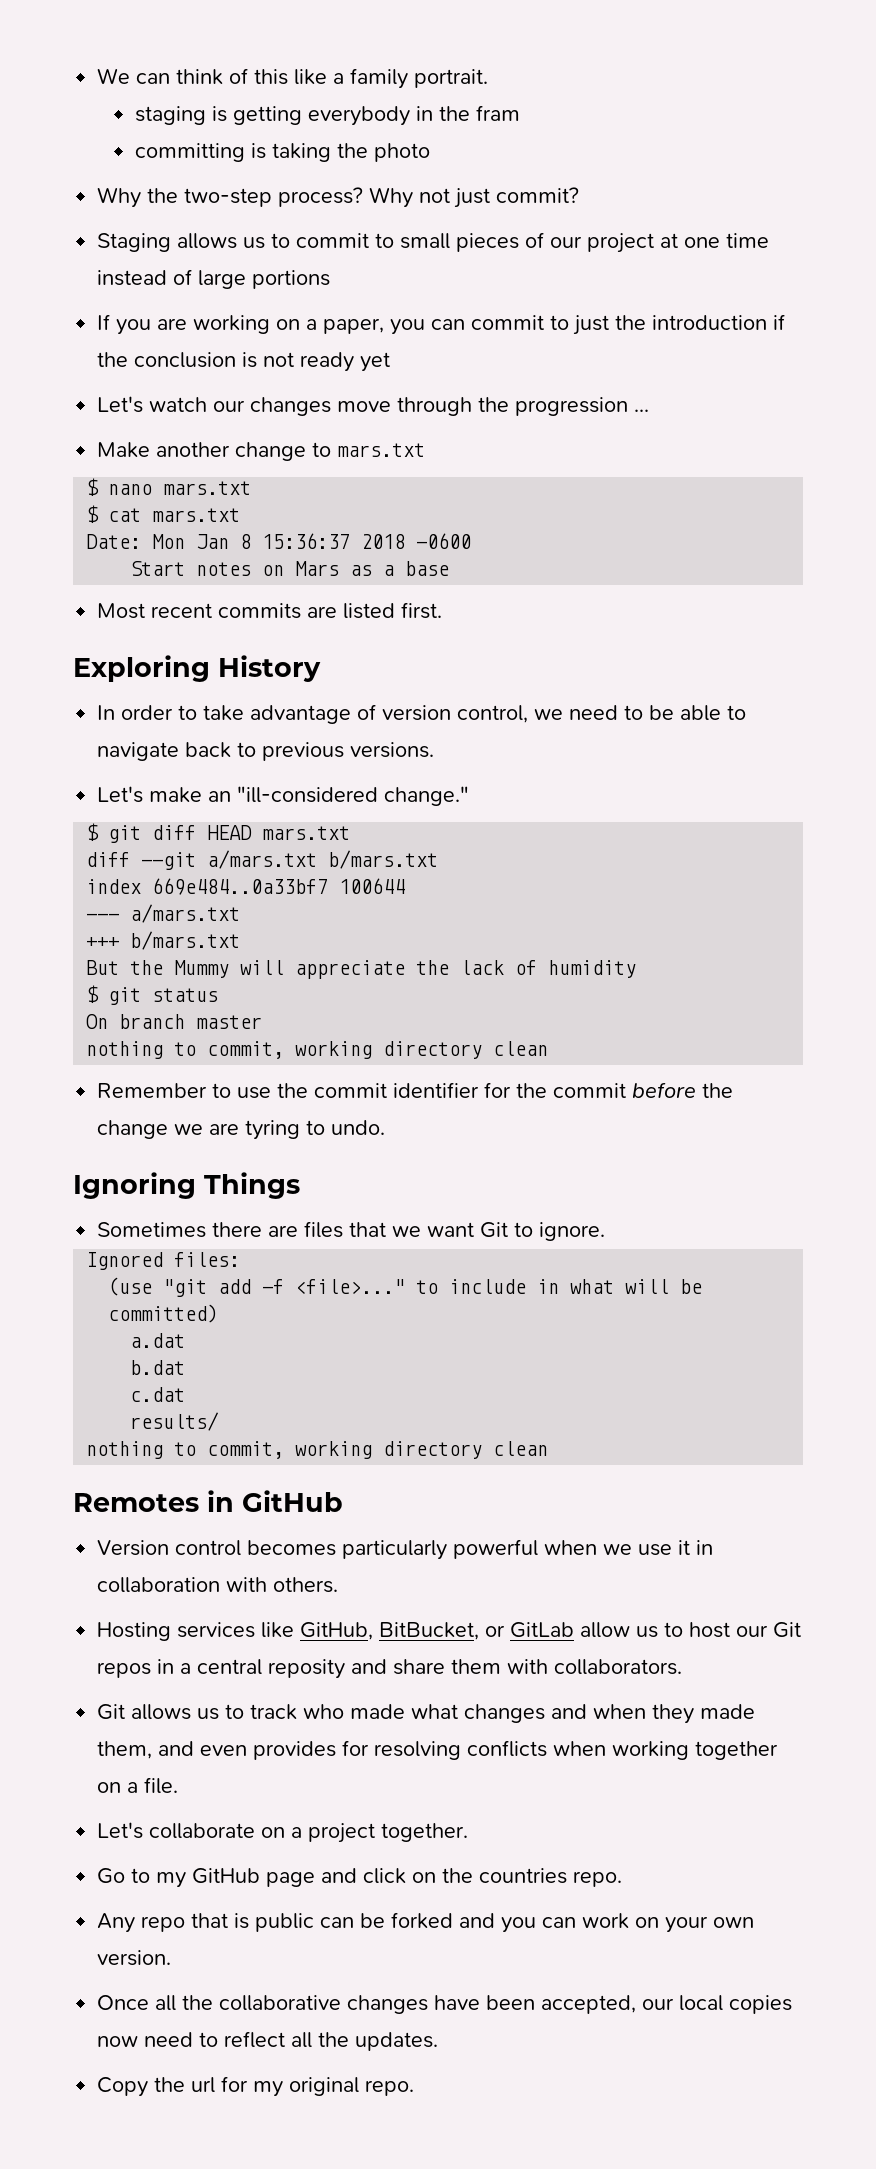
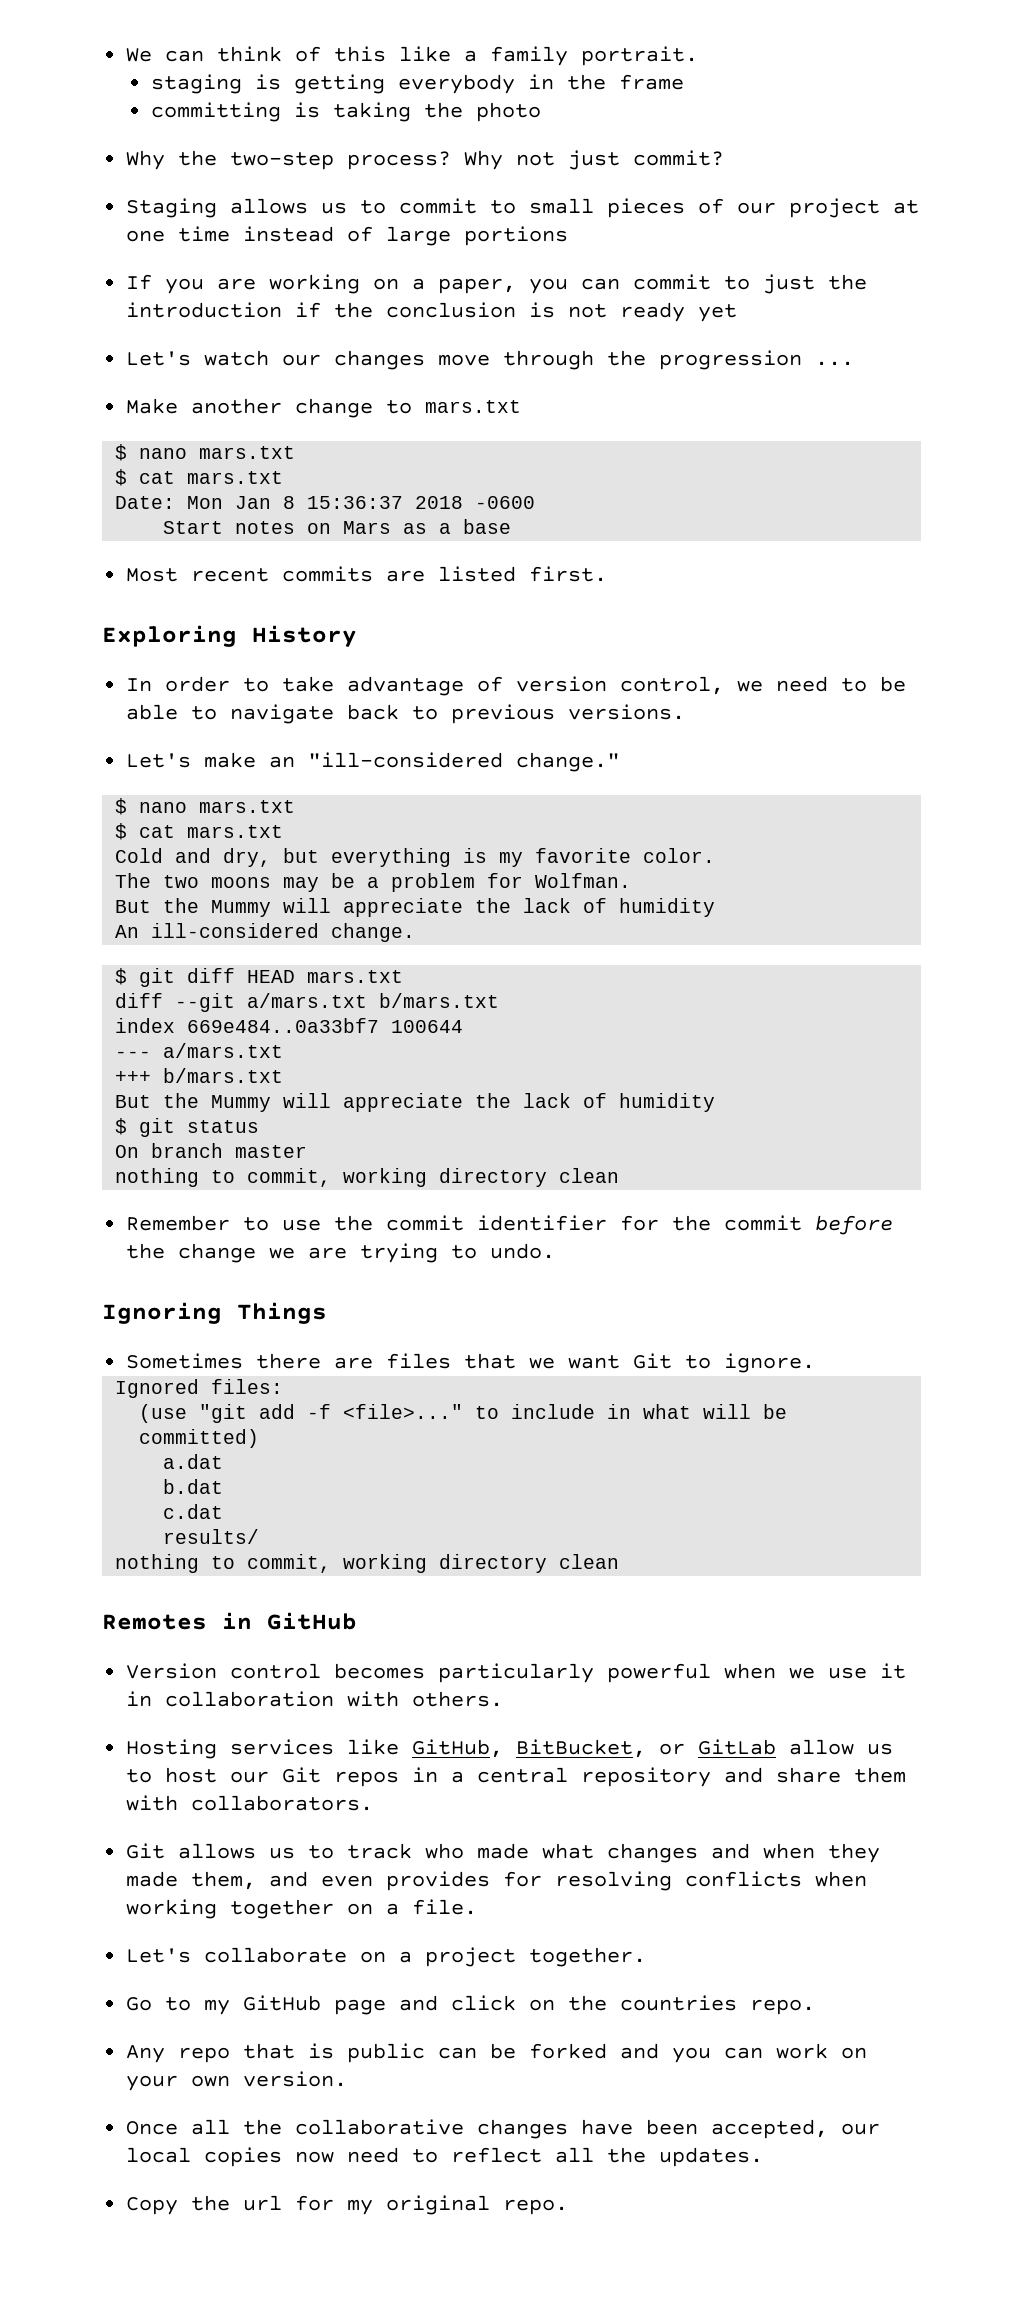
- staging is getting everybody in the fram
+ staging is getting everybody in the frame
  Let's make an "ill-considered change."
+ $ nano mars.txt
+ $ cat mars.txt
+ Cold and dry, but everything is my favorite color.
+ The two moons may be a problem for Wolfman.
+ But the Mummy will appreciate the lack of humidity
+ An ill-considered change.
- Remember to use the commit identifier for the commit before the change we are tyring to undo.
+ Remember to use the commit identifier for the commit before the change we are trying to undo.
- Hosting services like GitHub, BitBucket, or GitLab allow us to host our Git repos in a central reposity and share them with collaborators.
+ Hosting services like GitHub, BitBucket, or GitLab allow us to host our Git repos in a central repository and share them with collaborators.

